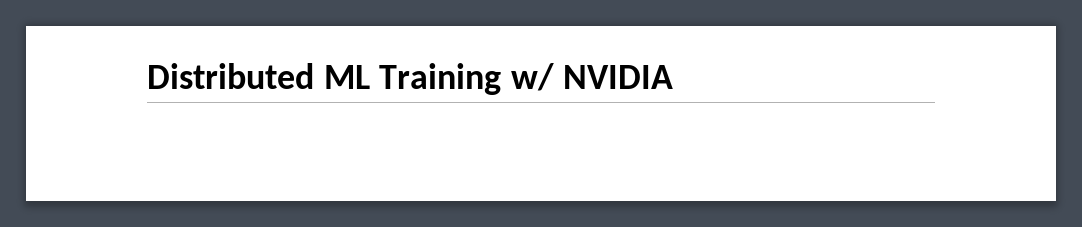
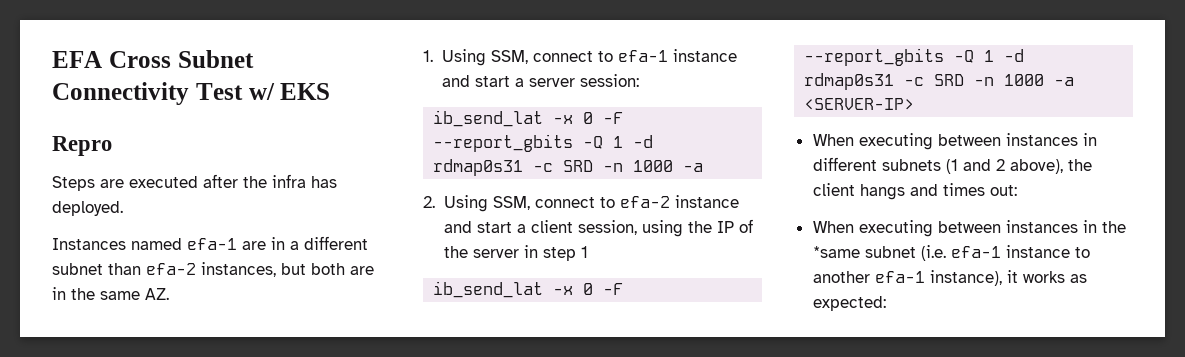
- Distributed ML Training w/ NVIDIA
+ EFA Cross Subnet Connectivity Test w/ EKS
+ Repro
+ Steps are executed after the infra has deployed.
+ Instances named efa-1 are in a different subnet than efa-2 instances, but both are in the same AZ.
+ 1. Using SSM, connect to efa-1 instance and start a server session:
+ ib_send_lat -x 0 -F --report_gbits -Q 1 -d rdmap0s31 -c SRD -n 1000 -a
+ 2. Using SSM, connect to efa-2 instance and start a client session, using the IP of the server in step 1
+ ib_send_lat -x 0 -F --report_gbits -Q 1 -d rdmap0s31 -c SRD -n 1000 -a <SERVER-IP>
+ When executing between instances in different subnets (1 and 2 above), the client hangs and times out:
+ When executing between instances in the *same subnet (i.e. efa-1 instance to another efa-1 instance), it works as expected:

